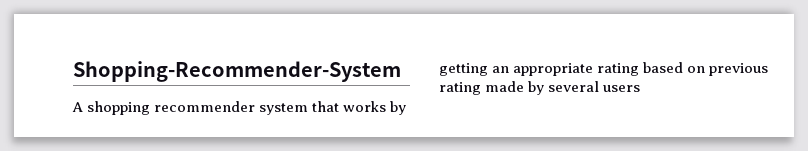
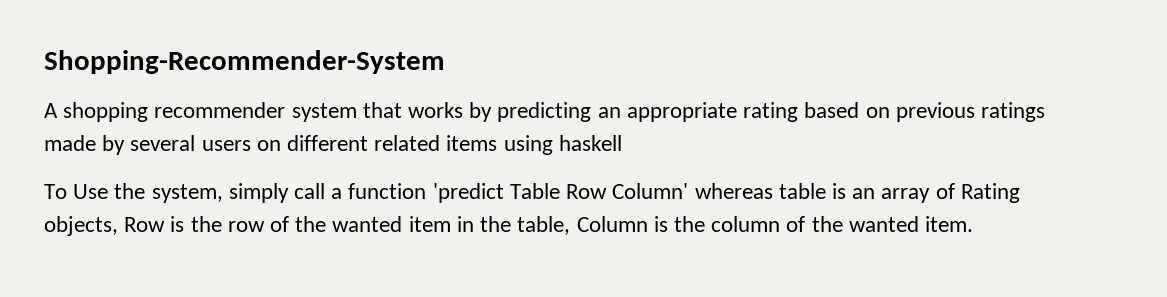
- A shopping recommender system that works by getting an appropriate rating based on previous rating made by several users
+ A shopping recommender system that works by predicting an appropriate rating based on previous ratings made by several users on different related items using haskell
+ To Use the system, simply call a function 'predict Table Row Column' whereas table is an array of Rating objects, Row is the row of the wanted item in the table, Column is the column of the wanted item.

